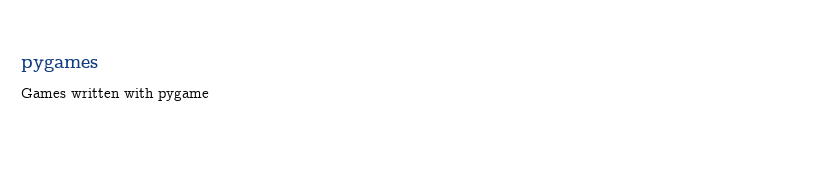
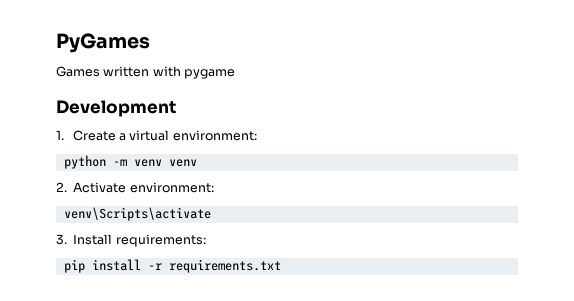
- pygames
+ PyGames
+ Development
+ 1. Create a virtual environment:
+ python -m venv venv
+ 2. Activate environment:
+ venv\Scripts\activate
+ 3. Install requirements:
+ pip install -r requirements.txt

